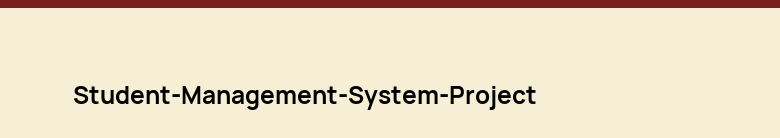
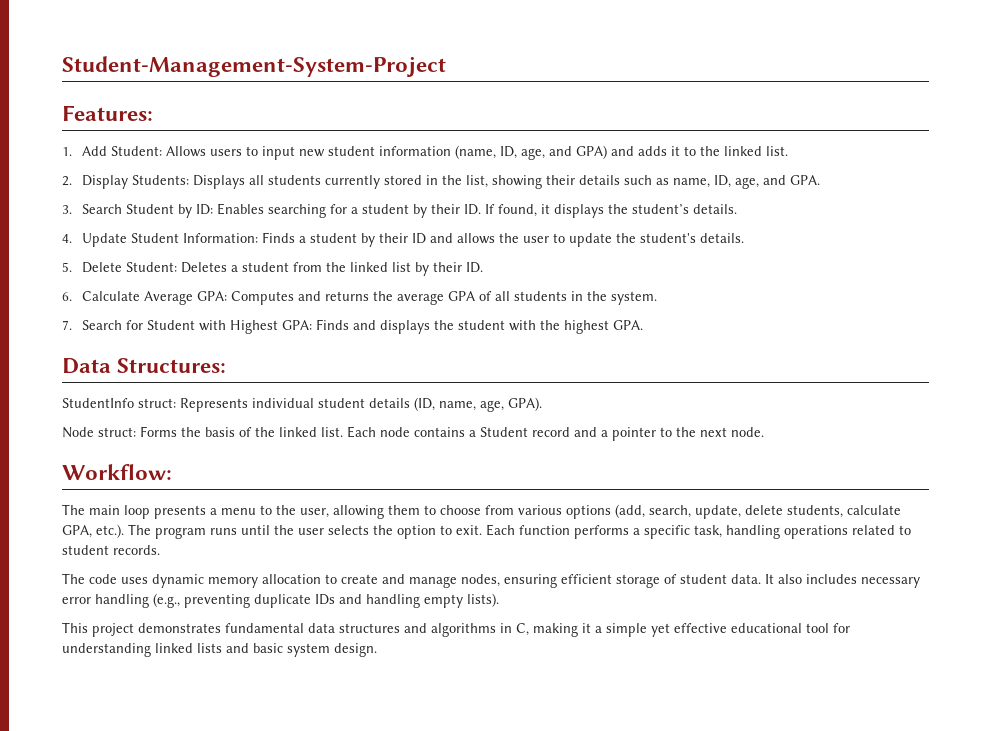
+ Features:
+ 1. Add Student: Allows users to input new student information (name, ID, age, and GPA) and adds it to the linked list.
+ 2. Display Students: Displays all students currently stored in the list, showing their details such as name, ID, age, and GPA.
+ 3. Search Student by ID: Enables searching for a student by their ID. If found, it displays the student’s details.
+ 4. Update Student Information: Finds a student by their ID and allows the user to update the student's details.
+ 5. Delete Student: Deletes a student from the linked list by their ID.
+ 6. Calculate Average GPA: Computes and returns the average GPA of all students in the system.
+ 7. Search for Student with Highest GPA: Finds and displays the student with the highest GPA.
+ Data Structures:
+ StudentInfo struct: Represents individual student details (ID, name, age, GPA).
+ Node struct: Forms the basis of the linked list. Each node contains a Student record and a pointer to the next node.
+ Workflow:
+ The main loop presents a menu to the user, allowing them to choose from various options (add, search, update, delete students, calculate GPA, etc.). The program runs until the user selects the option to exit. Each function performs a specific task, handling operations related to student records.
+ The code uses dynamic memory allocation to create and manage nodes, ensuring efficient storage of student data. It also includes necessary error handling (e.g., preventing duplicate IDs and handling empty lists).
+ This project demonstrates fundamental data structures and algorithms in C, making it a simple yet effective educational tool for understanding linked lists and basic system design.

